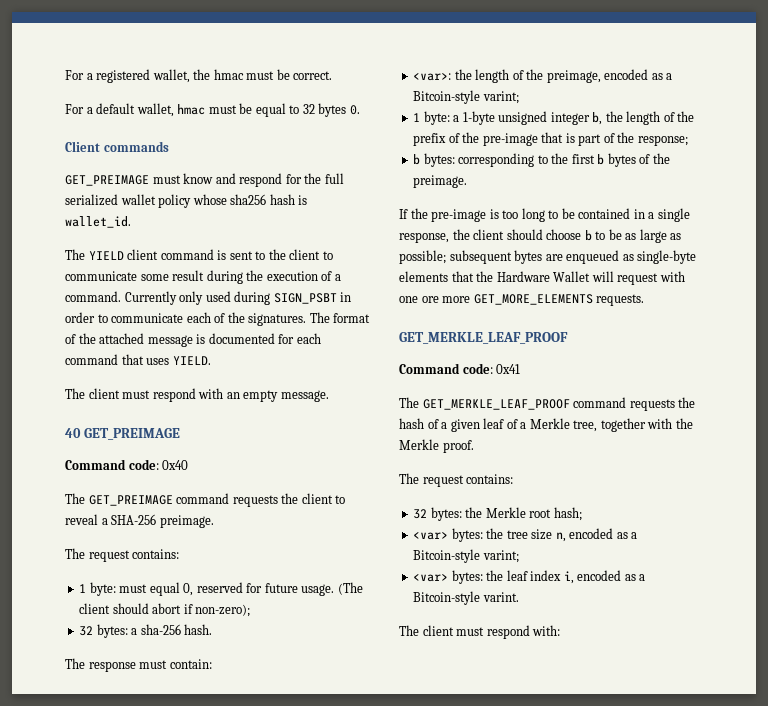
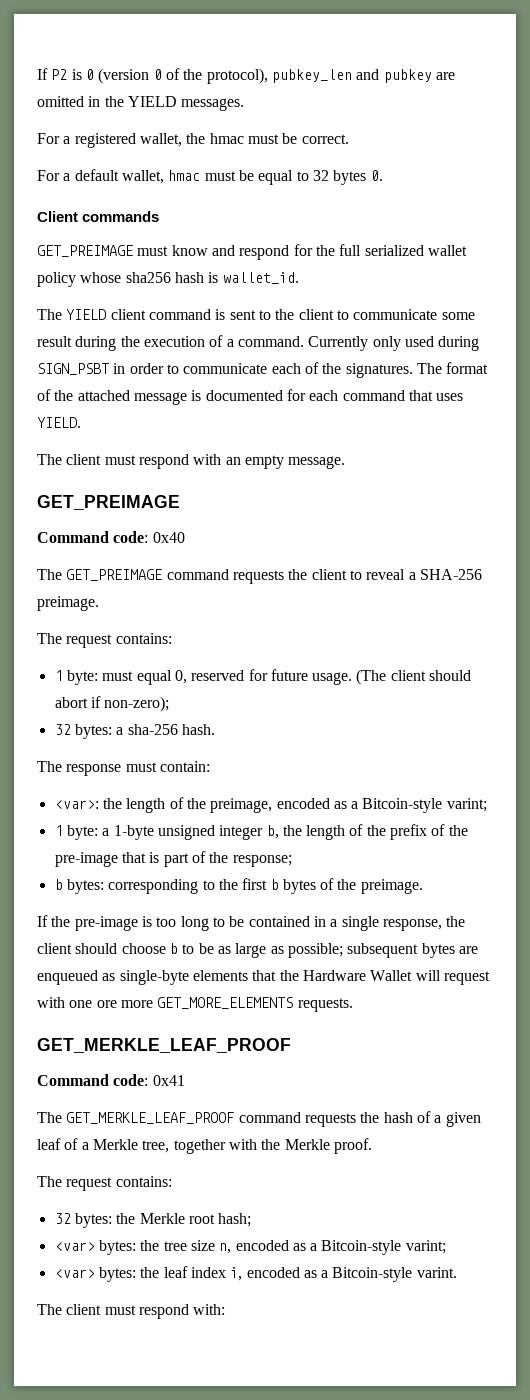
+ If P2 is 0 (version 0 of the protocol), pubkey_len and pubkey are omitted in the YIELD messages.
  The client must respond with an empty message.
- 40 GET_PREIMAGE
+ GET_PREIMAGE

